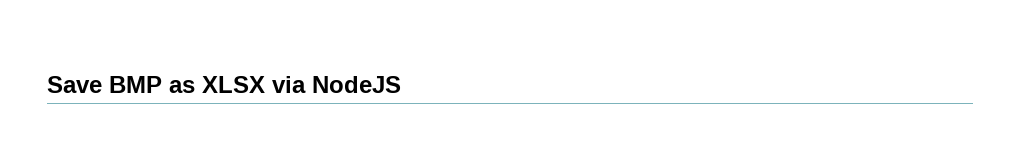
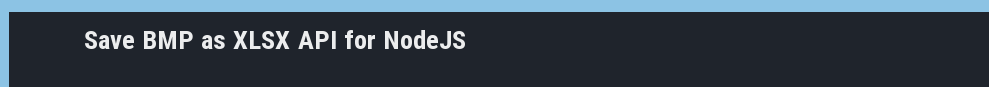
- Save BMP as XLSX via NodeJS
+ Save BMP as XLSX API for NodeJS

